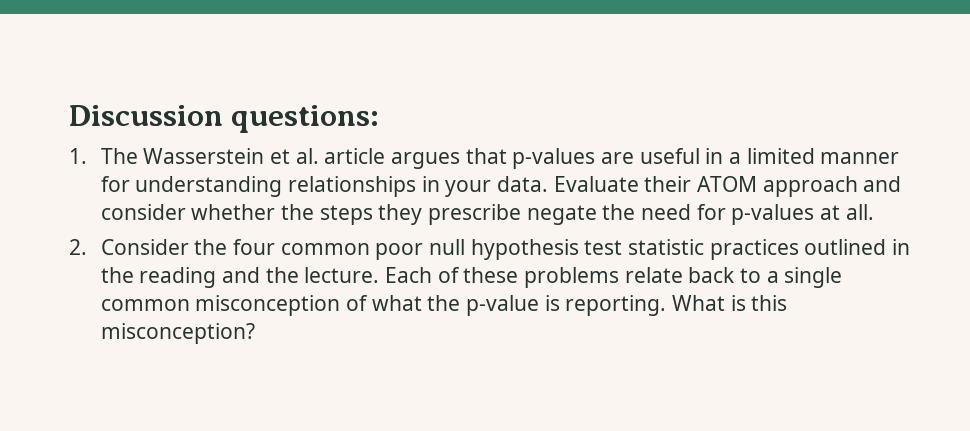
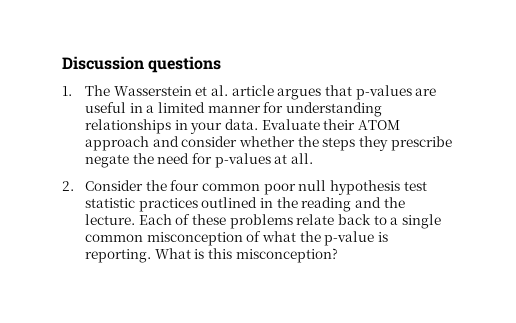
- Discussion questions:
+ Discussion questions

